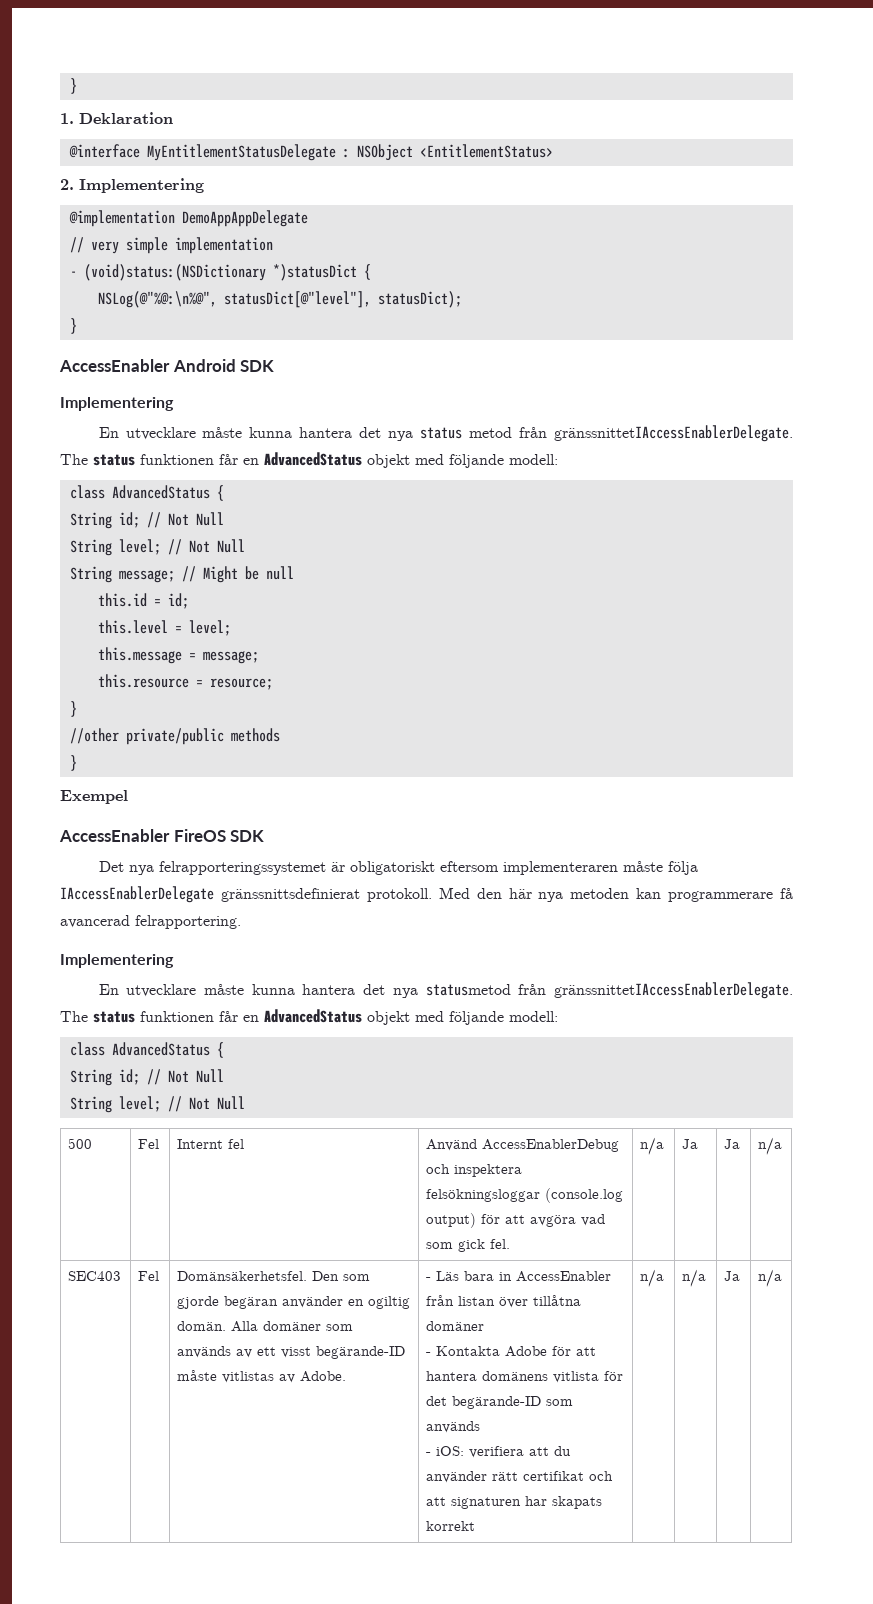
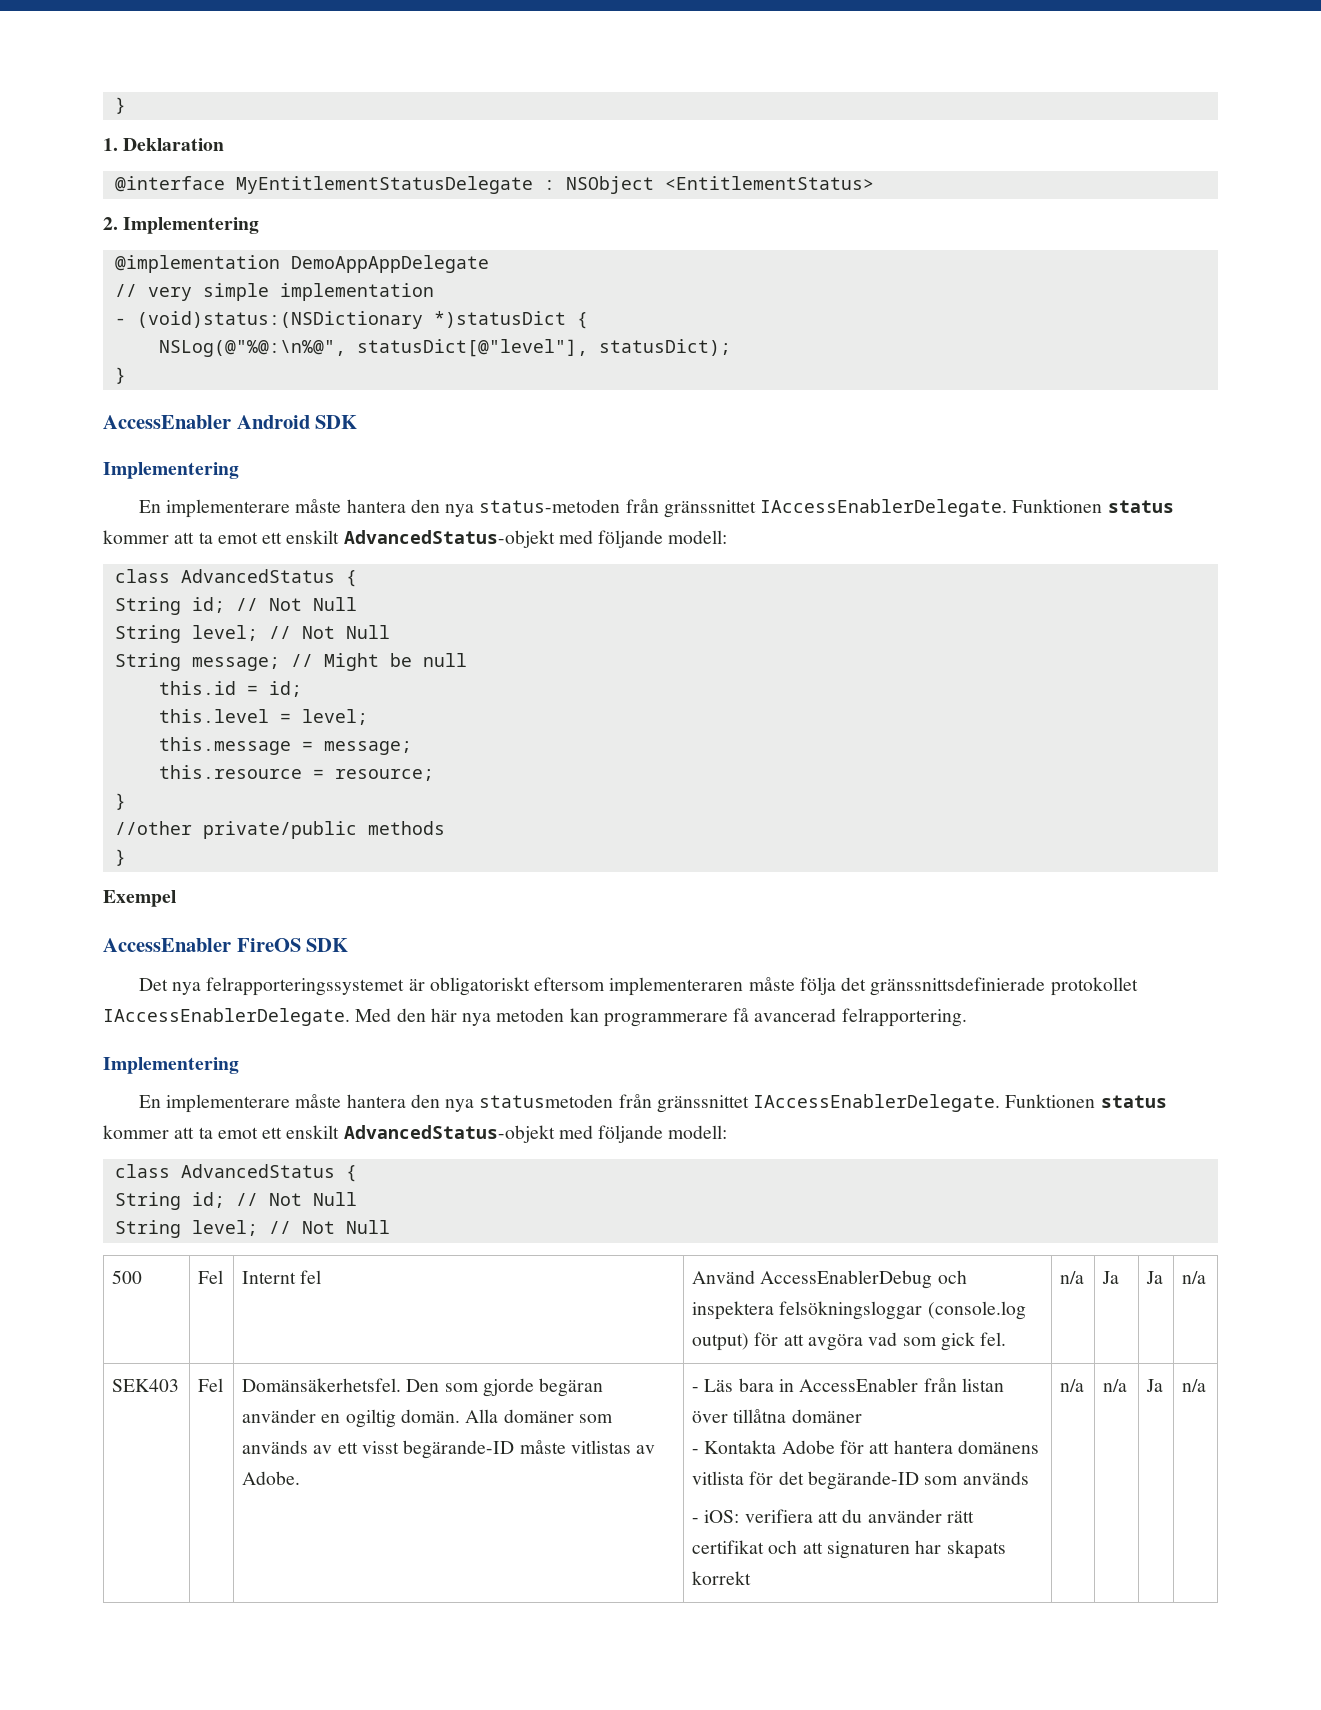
- En utvecklare måste kunna hantera det nya status metod från gränssnittetIAccessEnablerDelegate. The status funktionen får en AdvancedStatus objekt med följande modell:
+ En implementerare måste hantera den nya status-metoden från gränssnittet IAccessEnablerDelegate. Funktionen status kommer att ta emot ett enskilt AdvancedStatus-objekt med följande modell:
- Det nya felrapporteringssystemet är obligatoriskt eftersom implementeraren måste följa IAccessEnablerDelegate gränssnittsdefinierat protokoll.
+ Det nya felrapporteringssystemet är obligatoriskt eftersom implementeraren måste följa det gränssnittsdefinierade protokollet IAccessEnablerDelegate.
- En utvecklare måste kunna hantera det nya statusmetod från gränssnittetIAccessEnablerDelegate. The status funktionen får en AdvancedStatus objekt med följande modell:
+ En implementerare måste hantera den nya statusmetoden från gränssnittet IAccessEnablerDelegate. Funktionen status kommer att ta emot ett enskilt AdvancedStatus-objekt med följande modell:
- SEC403
+ SEK403

